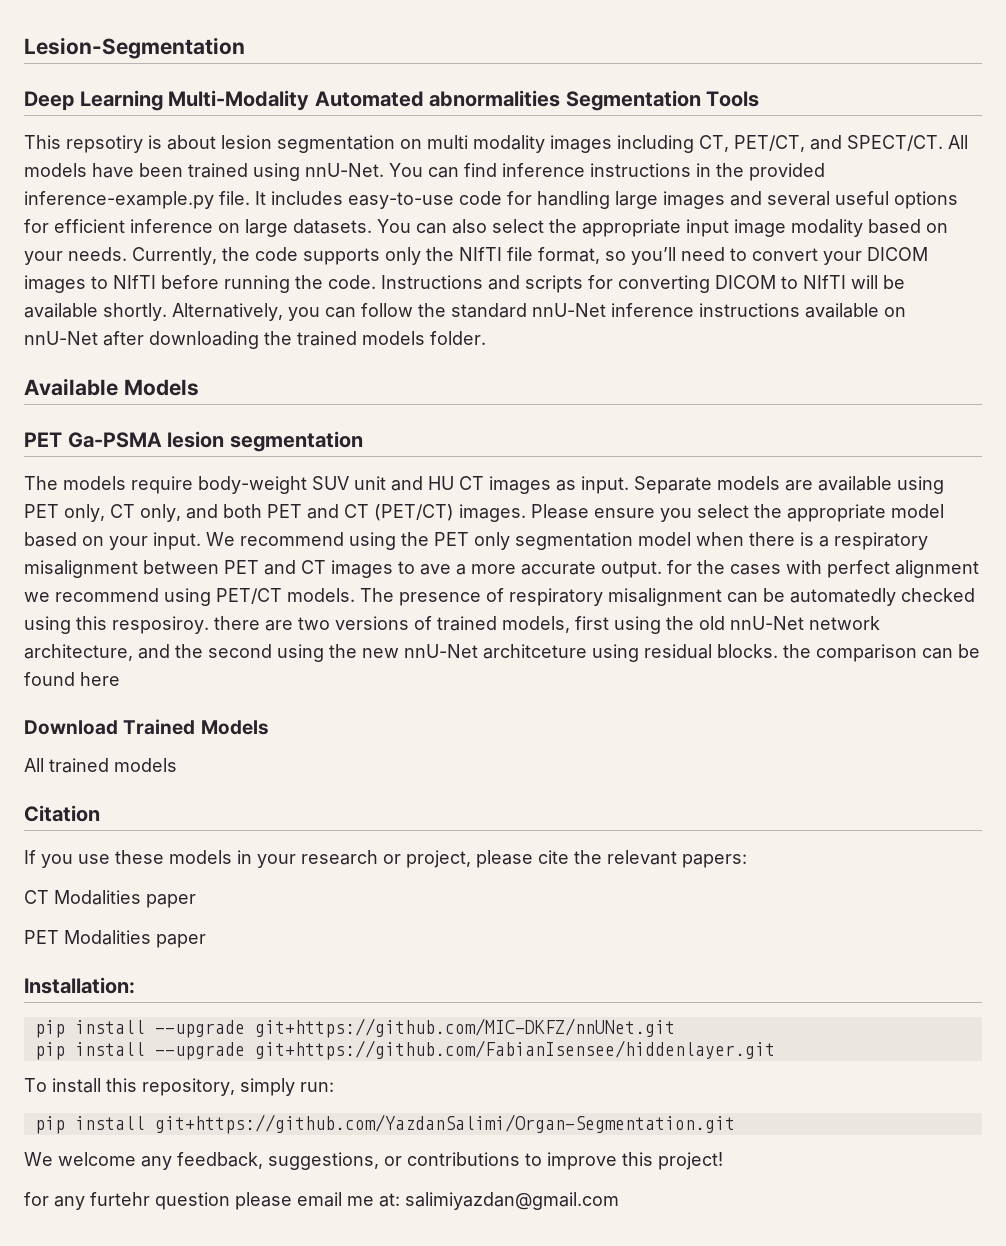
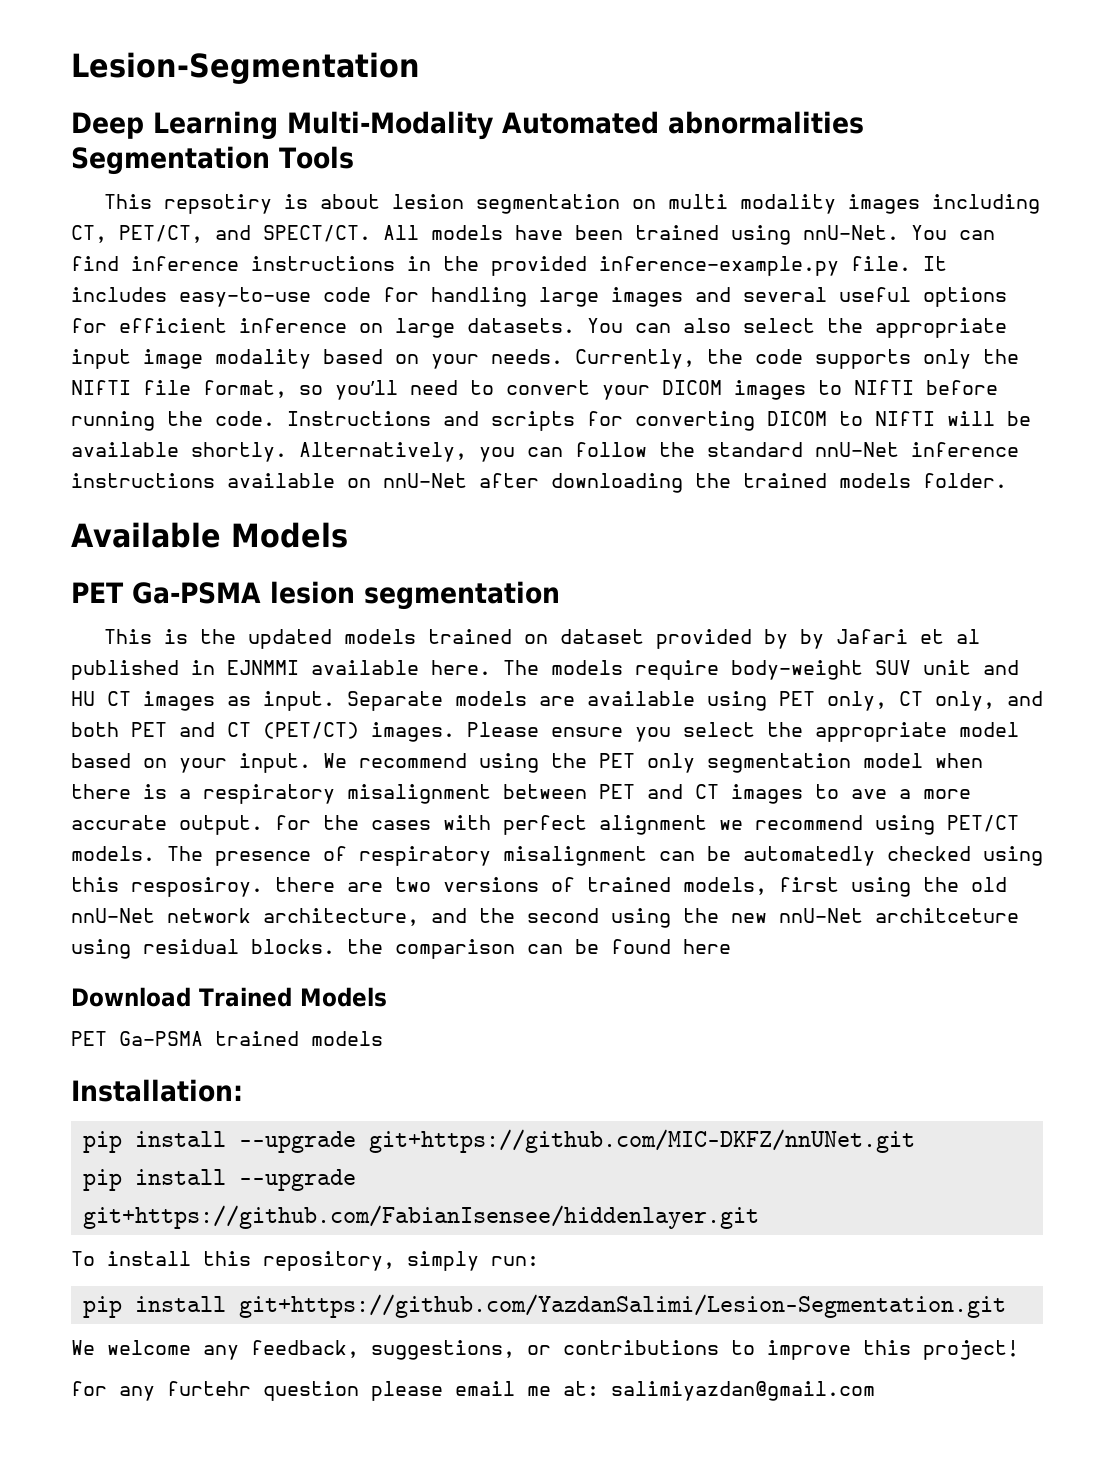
+ This is the updated models trained on dataset provided by by Jafari et al published in EJNMMI available here.
- All trained models
- Citation
- If you use these models in your research or project, please cite the relevant papers:
- CT Modalities paper
- PET Modalities paper
+ PET Ga-PSMA trained models
- pip install git+https://github.com/YazdanSalimi/Organ-Segmentation.git
+ pip install git+https://github.com/YazdanSalimi/Lesion-Segmentation.git

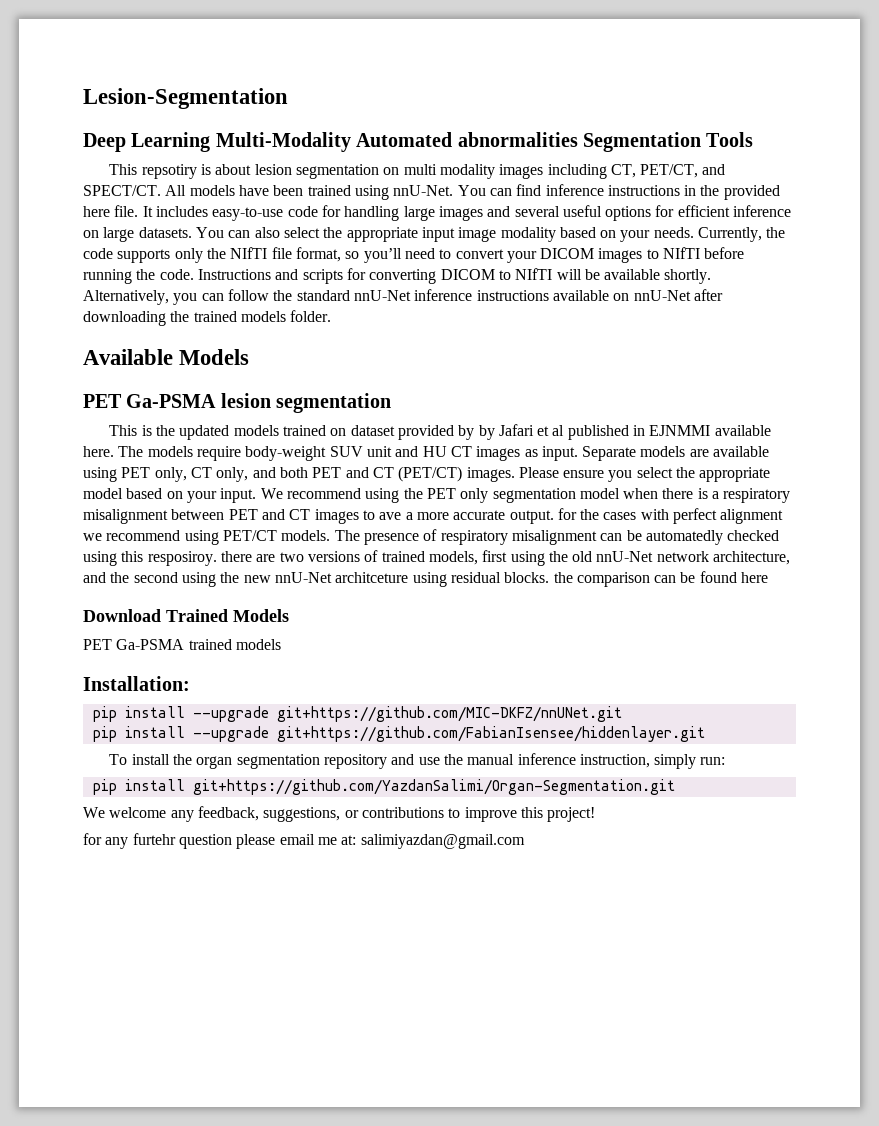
- You can find inference instructions in the provided inference-example.py file.
+ You can find inference instructions in the provided here file.
- To install this repository, simply run:
+ To install the organ segmentation repository and use the manual inference instruction, simply run:
- pip install git+https://github.com/YazdanSalimi/Lesion-Segmentation.git
+ pip install git+https://github.com/YazdanSalimi/Organ-Segmentation.git

